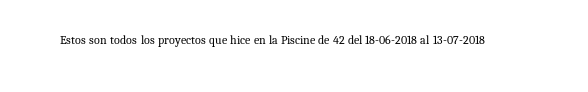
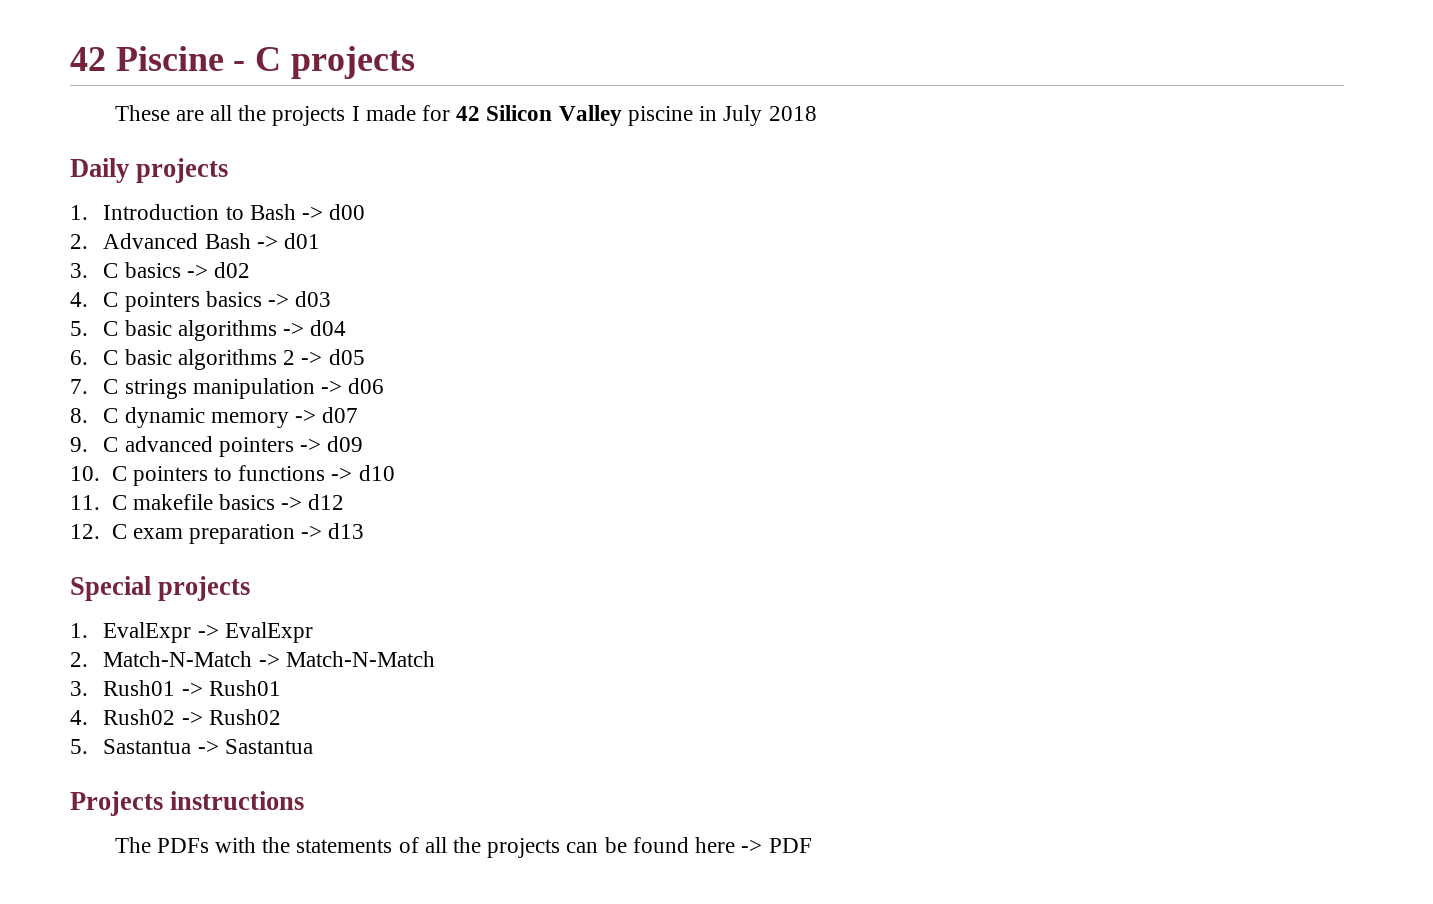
- Estos son todos los proyectos que hice en la Piscine de 42 del 18-06-2018 al 13-07-2018
+ 42 Piscine - C projects
+ These are all the projects I made for 42 Silicon Valley piscine in July 2018
+ Daily projects
+ 1. Introduction to Bash -> d00
+ 2. Advanced Bash -> d01
+ 3. C basics -> d02
+ 4. C pointers basics -> d03
+ 5. C basic algorithms -> d04
+ 6. C basic algorithms 2 -> d05
+ 7. C strings manipulation -> d06
+ 8. C dynamic memory -> d07
+ 9. C advanced pointers -> d09
+ 10. C pointers to functions -> d10
+ 11. C makefile basics -> d12
+ 12. C exam preparation -> d13
+ Special projects
+ 1. EvalExpr -> EvalExpr
+ 2. Match-N-Match -> Match-N-Match
+ 3. Rush01 -> Rush01
+ 4. Rush02 -> Rush02
+ 5. Sastantua -> Sastantua
+ Projects instructions
+ The PDFs with the statements of all the projects can be found here -> PDF

